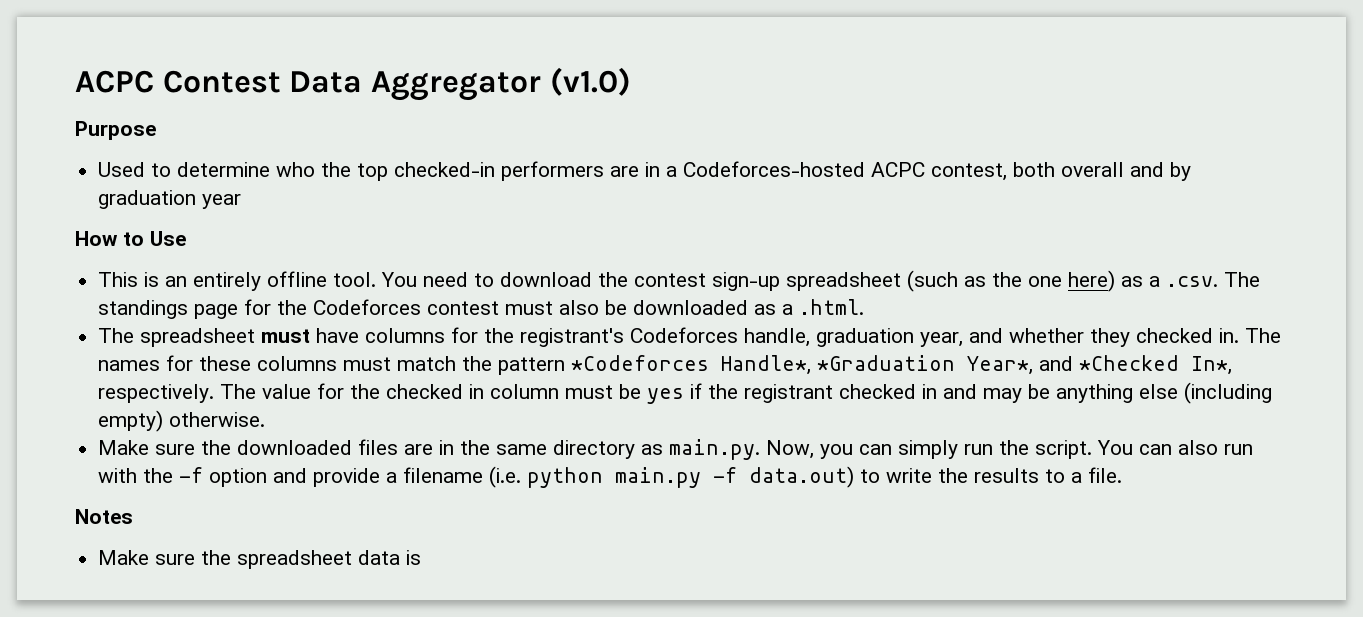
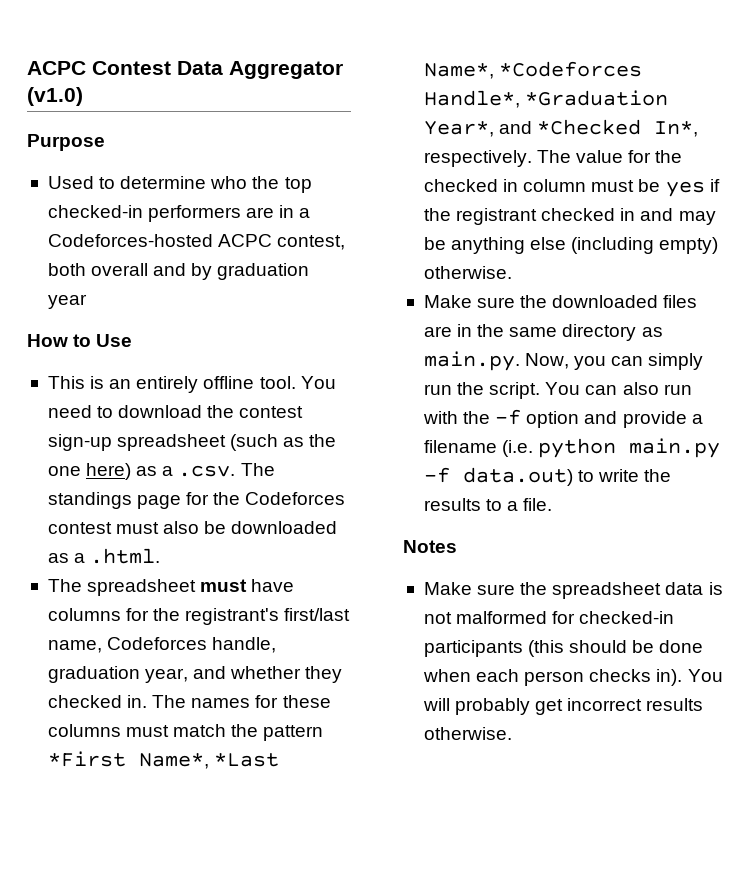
- The spreadsheet must have columns for the registrant's Codeforces handle, graduation year, and whether they checked in.
+ The spreadsheet must have columns for the registrant's first/last name, Codeforces handle, graduation year, and whether they checked in.
- The names for these columns must match the pattern *Codeforces Handle*, *Graduation Year*, and *Checked In*, respectively.
+ The names for these columns must match the pattern *First Name*, *Last Name*, *Codeforces Handle*, *Graduation Year*, and *Checked In*, respectively.
- Make sure the spreadsheet data is
+ Make sure the spreadsheet data is not malformed for checked-in participants (this should be done when each person checks in). You will probably get incorrect results otherwise.

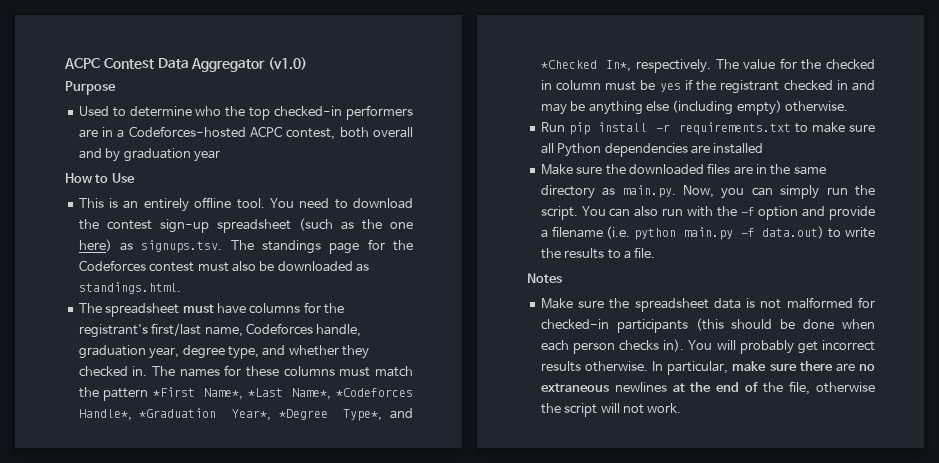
- You need to download the contest sign-up spreadsheet (such as the one here) as a .csv. The standings page for the Codeforces contest must also be downloaded as a .html.
+ You need to download the contest sign-up spreadsheet (such as the one here) as signups.tsv. The standings page for the Codeforces contest must also be downloaded as standings.html.
- The spreadsheet must have columns for the registrant's first/last name, Codeforces handle, graduation year, and whether they checked in.
+ The spreadsheet must have columns for the registrant's first/last name, Codeforces handle, graduation year, degree type, and whether they checked in.
- The names for these columns must match the pattern *First Name*, *Last Name*, *Codeforces Handle*, *Graduation Year*, and *Checked In*, respectively.
+ The names for these columns must match the pattern *First Name*, *Last Name*, *Codeforces Handle*, *Graduation Year*, *Degree Type*, and *Checked In*, respectively.
+ Run pip install -r requirements.txt to make sure all Python dependencies are installed
+ In particular, make sure there are no extraneous newlines at the end of the file, otherwise the script will not work.

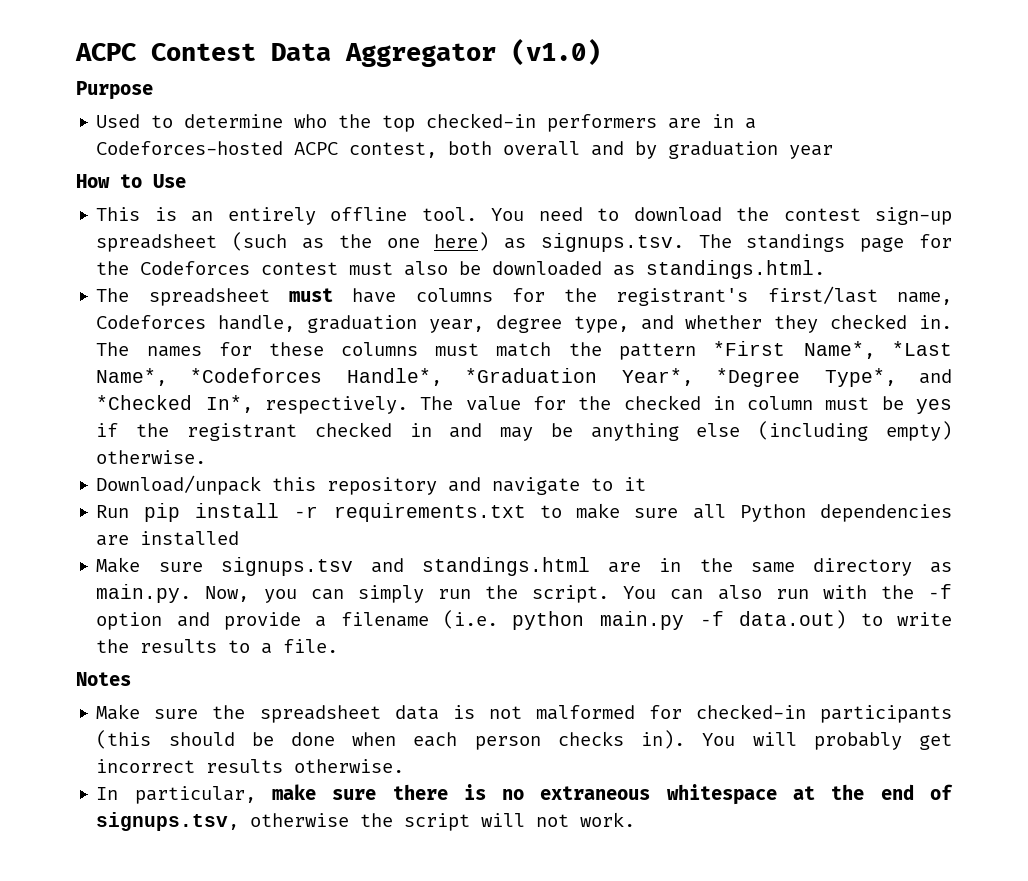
+ Download/unpack this repository and navigate to it
- Make sure the downloaded files are in the same directory as main.py. Now, you can simply run the script.
+ Make sure signups.tsv and standings.html are in the same directory as main.py. Now, you can simply run the script.
- You will probably get incorrect results otherwise. In particular, make sure there are no extraneous newlines at the end of the file, otherwise the script will not work.
+ You will probably get incorrect results otherwise.
+ In particular, make sure there is no extraneous whitespace at the end of signups.tsv, otherwise the script will not work.

